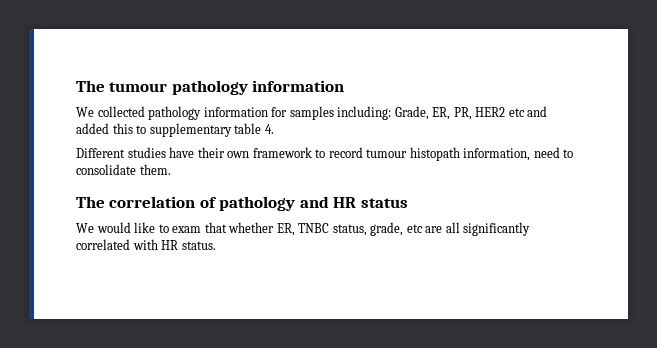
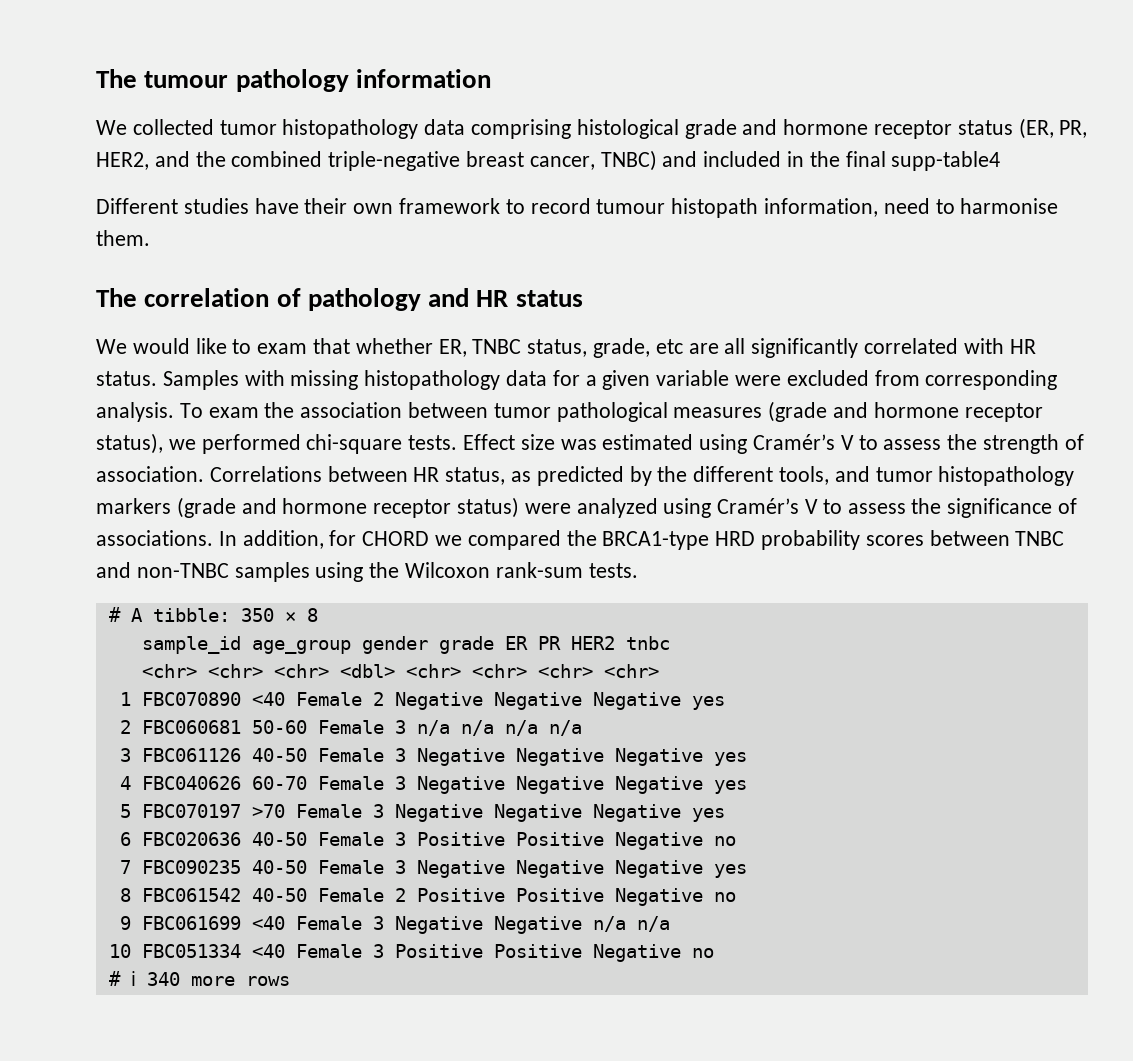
- We collected pathology information for samples including: Grade, ER, PR, HER2 etc and added this to supplementary table 4.
+ We collected tumor histopathology data comprising histological grade and hormone receptor status (ER, PR, HER2, and the combined triple-negative breast cancer, TNBC) and included in the final supp-table4
- Different studies have their own framework to record tumour histopath information, need to consolidate them.
+ Different studies have their own framework to record tumour histopath information, need to harmonise them.
+ Samples with missing histopathology data for a given variable were excluded from corresponding analysis. To exam the association between tumor pathological measures (grade and hormone receptor status), we performed chi-square tests. Effect size was estimated using Cramér’s V to assess the strength of association. Correlations between HR status, as predicted by the different tools, and tumor histopathology markers (grade and hormone receptor status) were analyzed using Cramér’s V to assess the significance of associations. In addition, for CHORD we compared the BRCA1-type HRD probability scores between TNBC and non-TNBC samples using the Wilcoxon rank-sum tests.
+ # A tibble: 350 × 8
+ sample_id age_group gender grade ER PR HER2 tnbc
+ <chr> <chr> <chr> <dbl> <chr> <chr> <chr> <chr>
+ 1 FBC070890 <40 Female 2 Negative Negative Negative yes
+ 2 FBC060681 50-60 Female 3 n/a n/a n/a n/a
+ 3 FBC061126 40-50 Female 3 Negative Negative Negative yes
+ 4 FBC040626 60-70 Female 3 Negative Negative Negative yes
+ 5 FBC070197 >70 Female 3 Negative Negative Negative yes
+ 6 FBC020636 40-50 Female 3 Positive Positive Negative no
+ 7 FBC090235 40-50 Female 3 Negative Negative Negative yes
+ 8 FBC061542 40-50 Female 2 Positive Positive Negative no
+ 9 FBC061699 <40 Female 3 Negative Negative n/a n/a
+ 10 FBC051334 <40 Female 3 Positive Positive Negative no
+ # ℹ 340 more rows

